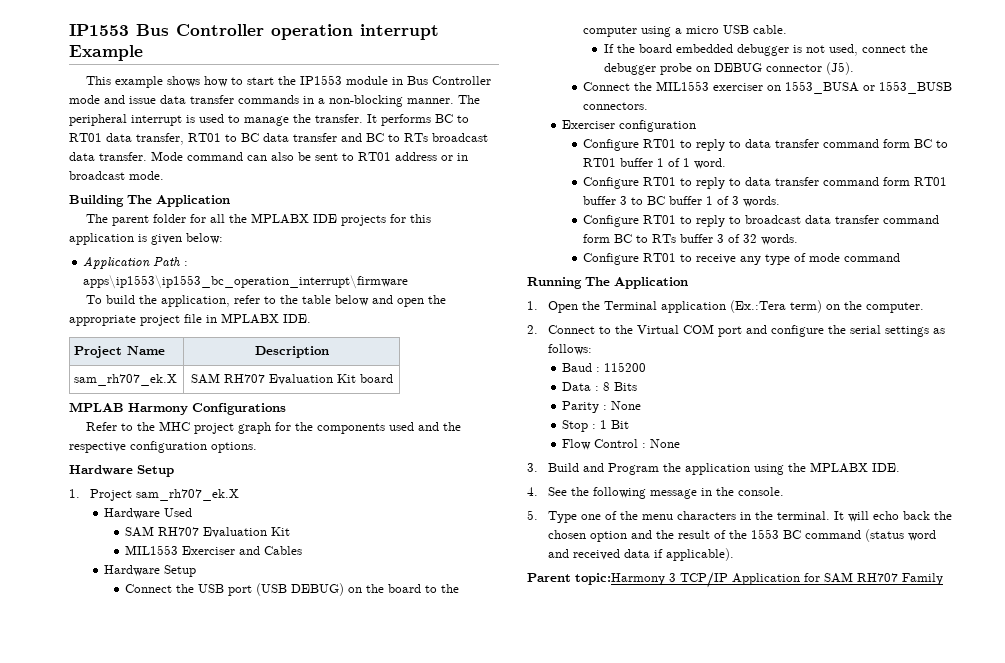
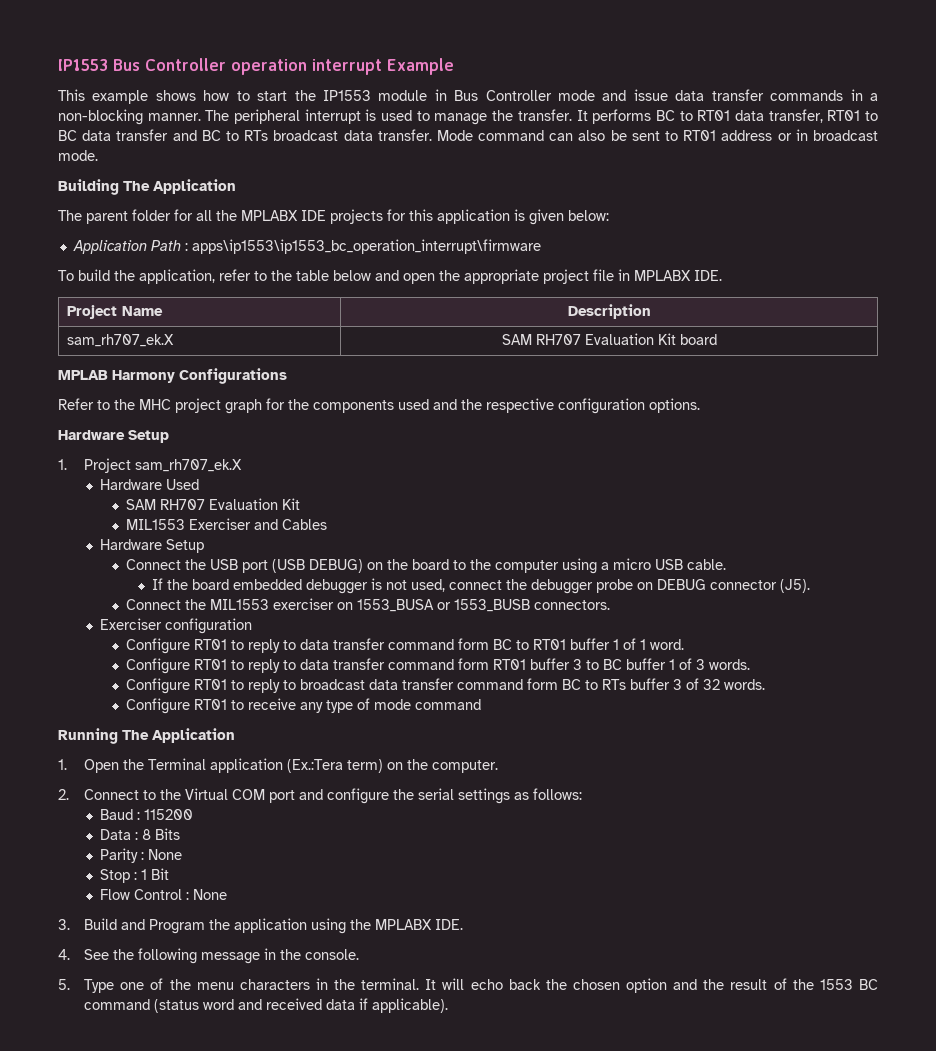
- Parent topic:Harmony 3 TCP/IP Application for SAM RH707 Family

